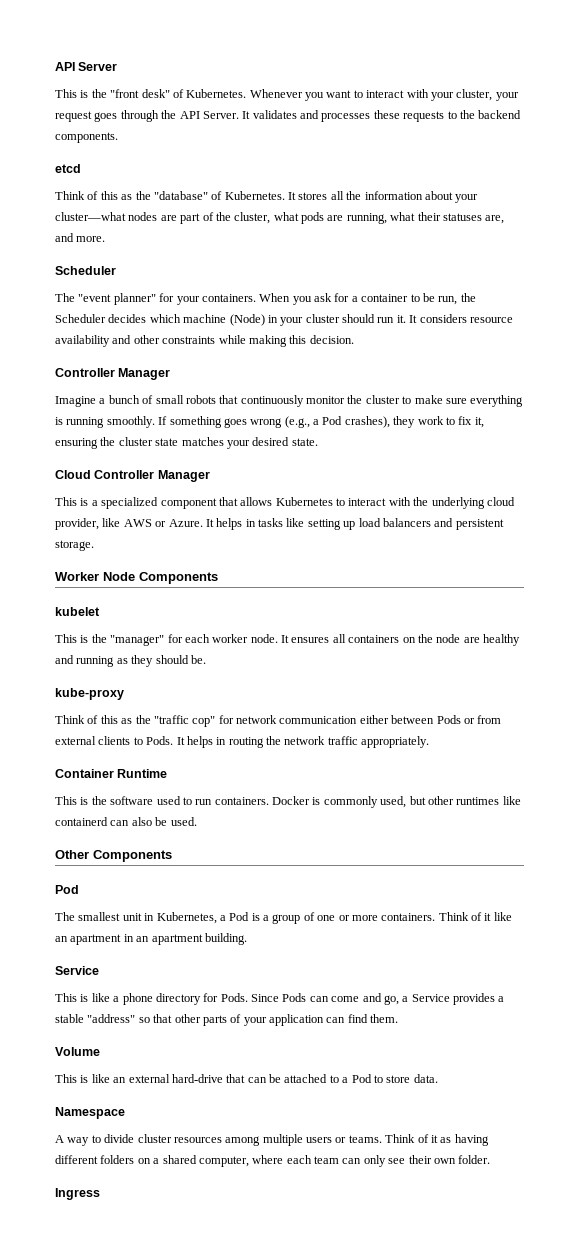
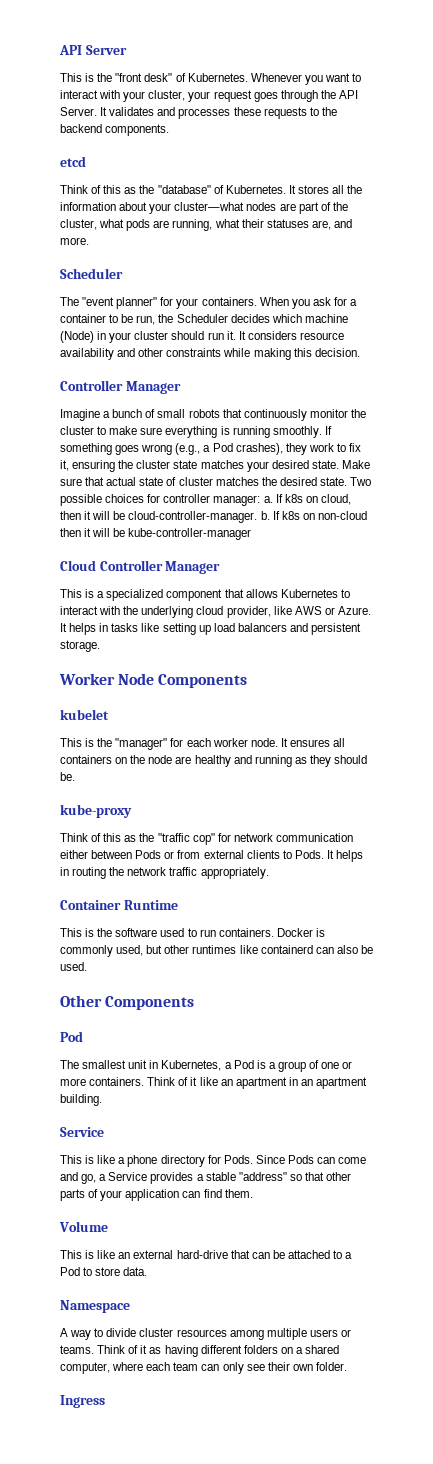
+ Make sure that actual state of cluster matches the desired state. Two possible choices for controller manager: a. If k8s on cloud, then it will be cloud-controller-manager. b. If k8s on non-cloud then it will be kube-controller-manager

